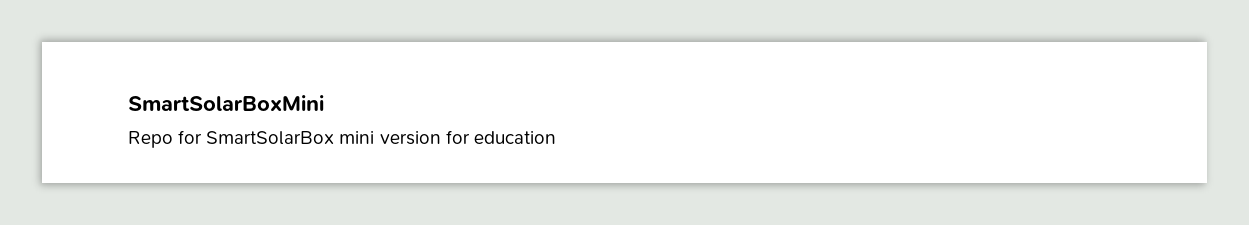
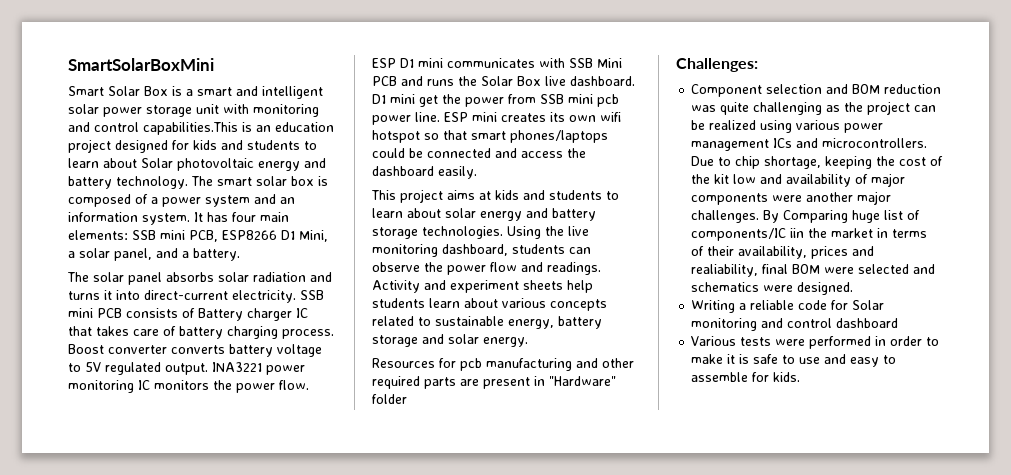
- Repo for SmartSolarBox mini version for education
+ Smart Solar Box is a smart and intelligent solar power storage unit with monitoring and control capabilities.This is an education project designed for kids and students to learn about Solar photovoltaic energy and battery technology. The smart solar box is composed of a power system and an information system. It has four main elements: SSB mini PCB, ESP8266 D1 Mini, a solar panel, and a battery.
+ The solar panel absorbs solar radiation and turns it into direct-current electricity. SSB mini PCB consists of Battery charger IC that takes care of battery charging process. Boost converter converts battery voltage to 5V regulated output. INA3221 power monitoring IC monitors the power flow. ESP D1 mini communicates with SSB Mini PCB and runs the Solar Box live dashboard. D1 mini get the power from SSB mini pcb power line. ESP mini creates its own wifi hotspot so that smart phones/laptops could be connected and access the dashboard easily.
+ This project aims at kids and students to learn about solar energy and battery storage technologies. Using the live monitoring dashboard, students can observe the power flow and readings. Activity and experiment sheets help students learn about various concepts related to sustainable energy, battery storage and solar energy.
+ Resources for pcb manufacturing and other required parts are present in "Hardware" folder
+ Challenges:
+ Component selection and BOM reduction was quite challenging as the project can be realized using various power management ICs and microcontrollers. Due to chip shortage, keeping the cost of the kit low and availability of major components were another major challenges. By Comparing huge list of components/IC iin the market in terms of their availability, prices and realiability, final BOM were selected and schematics were designed.
+ Writing a reliable code for Solar monitoring and control dashboard
+ Various tests were performed in order to make it is safe to use and easy to assemble for kids.

